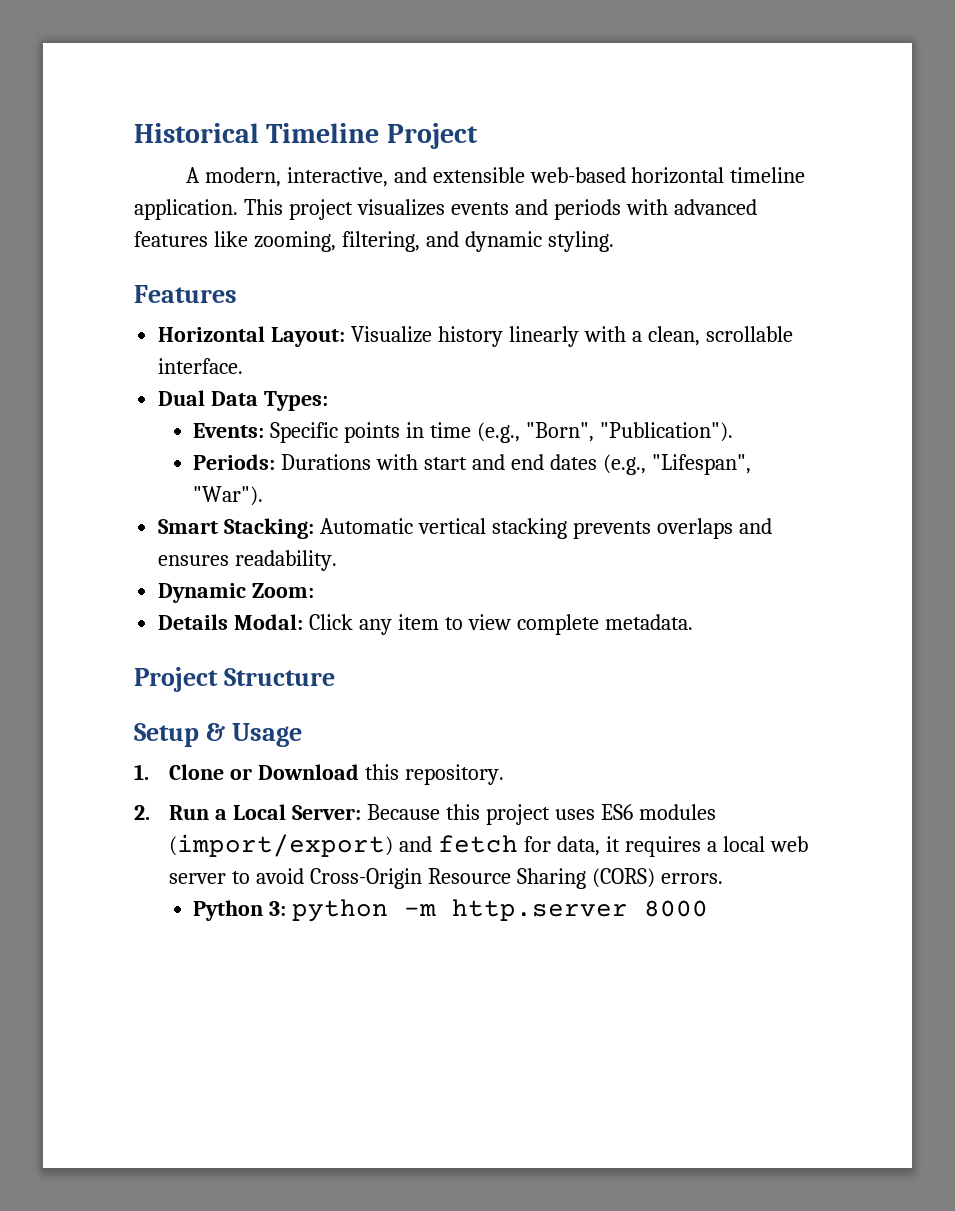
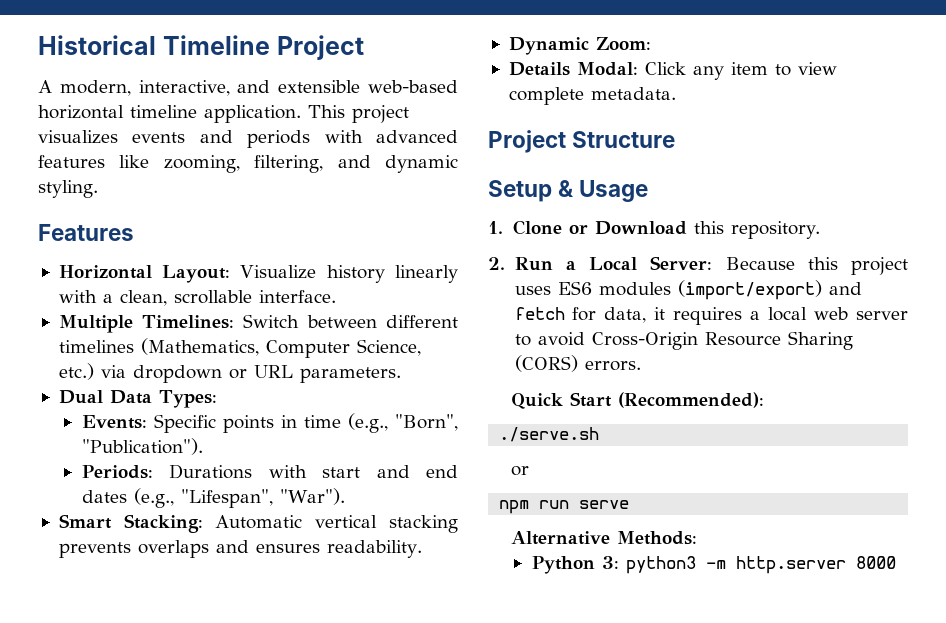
+ Multiple Timelines: Switch between different timelines (Mathematics, Computer Science, etc.) via dropdown or URL parameters.
+ Quick Start (Recommended):
+ ./serve.sh
+ or
+ npm run serve
+ Alternative Methods:
- Python 3: python -m http.server 8000
+ Python 3: python3 -m http.server 8000

